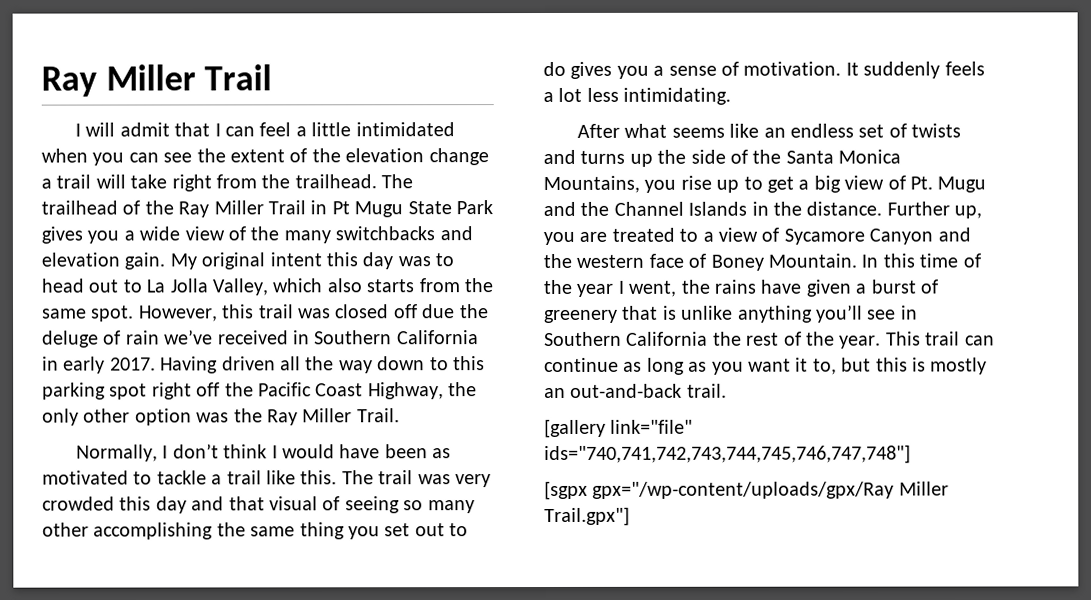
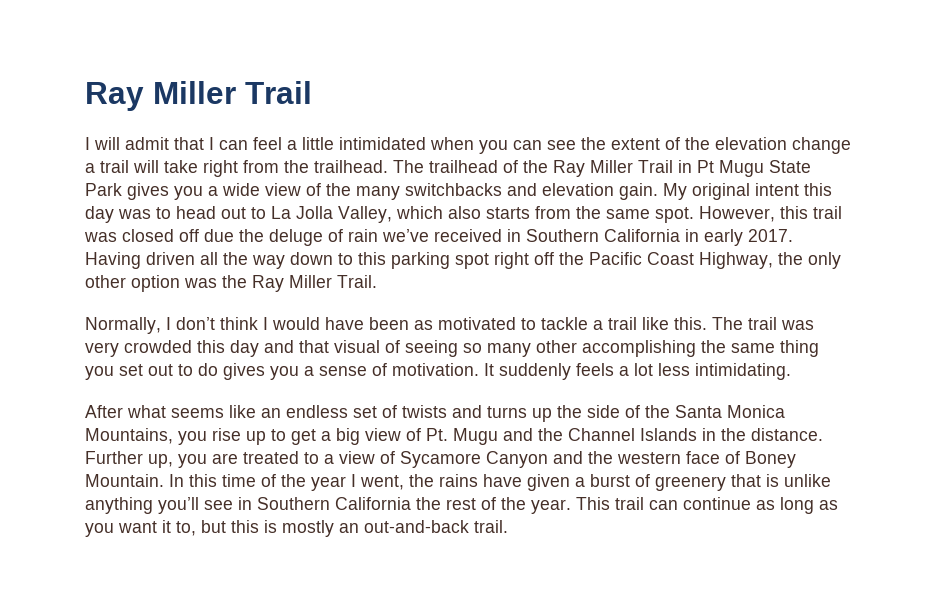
- [gallery link="file" ids="740,741,742,743,744,745,746,747,748"]
- [sgpx gpx="/wp-content/uploads/gpx/Ray Miller Trail.gpx"]

